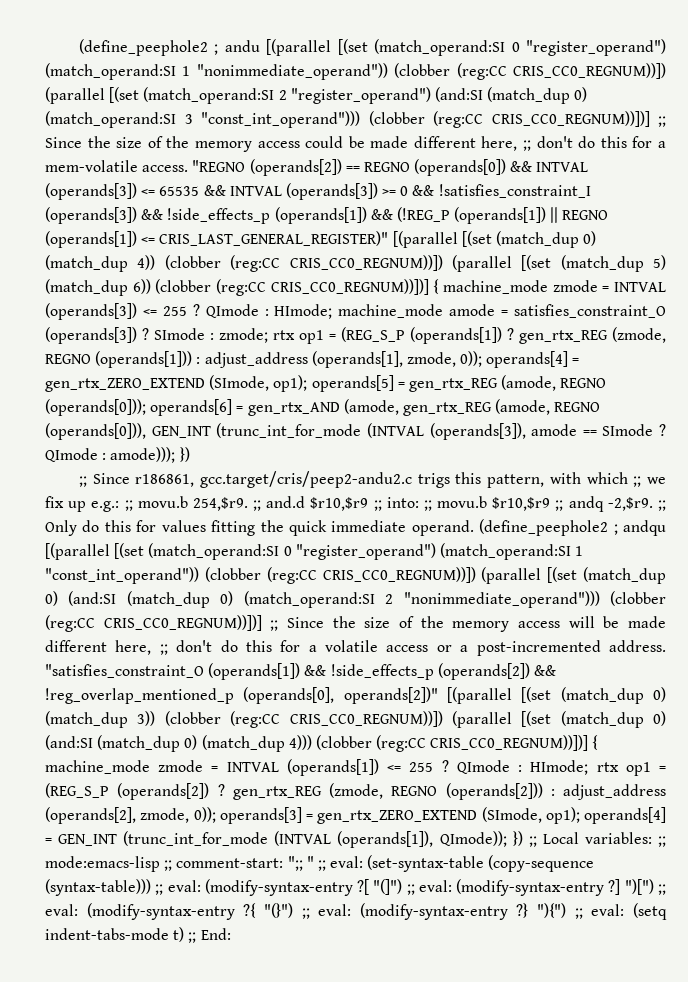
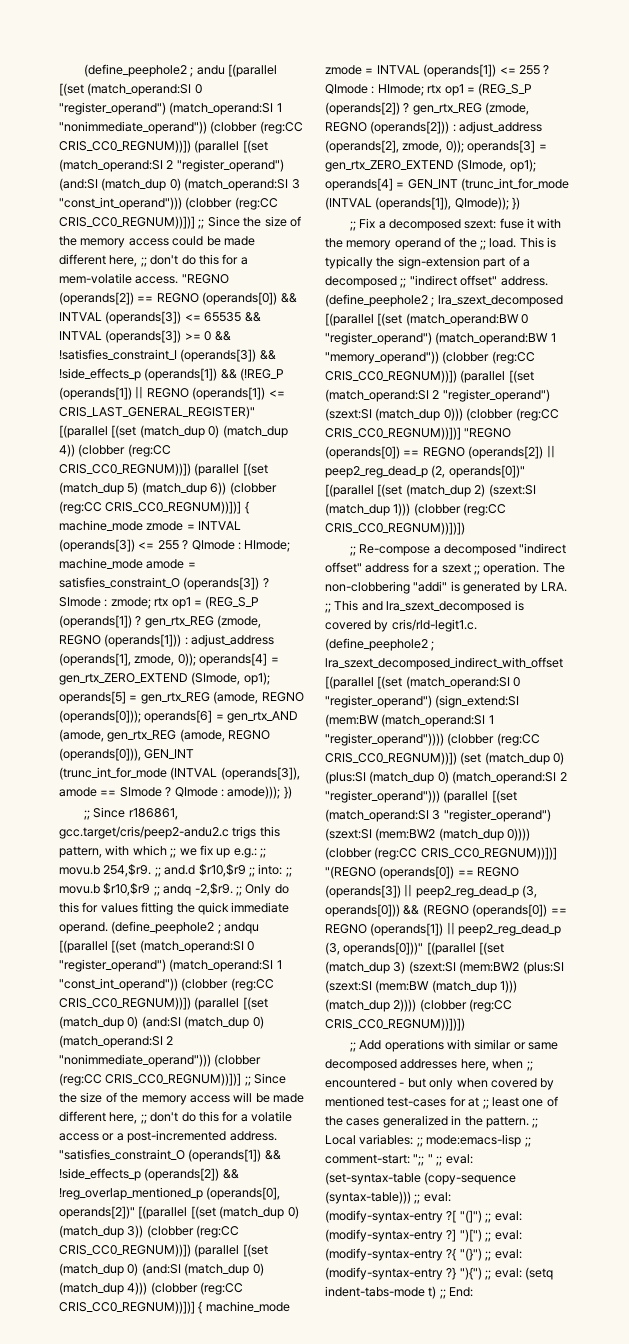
- QImode : HImode; rtx op1 = (REG_S_P (operands[2]) ? gen_rtx_REG (zmode, REGNO (operands[2])) : adjust_address (operands[2], zmode, 0)); operands[3] = gen_rtx_ZERO_EXTEND (SImode, op1); operands[4] = GEN_INT (trunc_int_for_mode (INTVAL (operands[1]), QImode)); }) ;; Local variables: ;; mode:emacs-lisp ;; comment-start: ";; " ;; eval: (set-syntax-table (copy-sequence (syntax-table))) ;; eval: (modify-syntax-entry ?[ "(]") ;; eval: (modify-syntax-entry ?]
+ QImode : HImode; rtx op1 = (REG_S_P (operands[2]) ? gen_rtx_REG (zmode, REGNO (operands[2])) : adjust_address (operands[2], zmode, 0)); operands[3] = gen_rtx_ZERO_EXTEND (SImode, op1); operands[4] = GEN_INT (trunc_int_for_mode (INTVAL (operands[1]), QImode)); })
+ ;; Fix a decomposed szext: fuse it with the memory operand of the ;; load. This is typically the sign-extension part of a decomposed ;; "indirect offset" address. (define_peephole2 ; lra_szext_decomposed [(parallel [(set (match_operand:BW 0 "register_operand") (match_operand:BW 1 "memory_operand")) (clobber (reg:CC CRIS_CC0_REGNUM))]) (parallel [(set (match_operand:SI 2 "register_operand") (szext:SI (match_dup 0))) (clobber (reg:CC CRIS_CC0_REGNUM))])] "REGNO (operands[0]) == REGNO (operands[2]) || peep2_reg_dead_p (2, operands[0])" [(parallel [(set (match_dup 2) (szext:SI (match_dup 1))) (clobber (reg:CC CRIS_CC0_REGNUM))])])
+ ;; Re-compose a decomposed "indirect offset" address for a szext ;; operation. The non-clobbering "addi" is generated by LRA. ;; This and lra_szext_decomposed is covered by cris/rld-legit1.c. (define_peephole2 ; lra_szext_decomposed_indirect_with_offset [(parallel [(set (match_operand:SI 0 "register_operand") (sign_extend:SI (mem:BW (match_operand:SI 1 "register_operand")))) (clobber (reg:CC CRIS_CC0_REGNUM))]) (set (match_dup 0) (plus:SI (match_dup 0) (match_operand:SI 2 "register_operand"))) (parallel [(set (match_operand:SI 3 "register_operand") (szext:SI (mem:BW2 (match_dup 0)))) (clobber (reg:CC CRIS_CC0_REGNUM))])] "(REGNO (operands[0]) == REGNO (operands[3]) || peep2_reg_dead_p (3, operands[0])) && (REGNO (operands[0]) == REGNO (operands[1]) || peep2_reg_dead_p (3, operands[0]))" [(parallel [(set (match_dup 3) (szext:SI (mem:BW2 (plus:SI (szext:SI (mem:BW (match_dup 1))) (match_dup 2)))) (clobber (reg:CC CRIS_CC0_REGNUM))])])
+ ;; Add operations with similar or same decomposed addresses here, when ;; encountered - but only when covered by mentioned test-cases for at ;; least one of the cases generalized in the pattern. ;; Local variables: ;; mode:emacs-lisp ;; comment-start: ";; " ;; eval: (set-syntax-table (copy-sequence (syntax-table))) ;; eval: (modify-syntax-entry ?[ "(]") ;; eval: (modify-syntax-entry ?]

